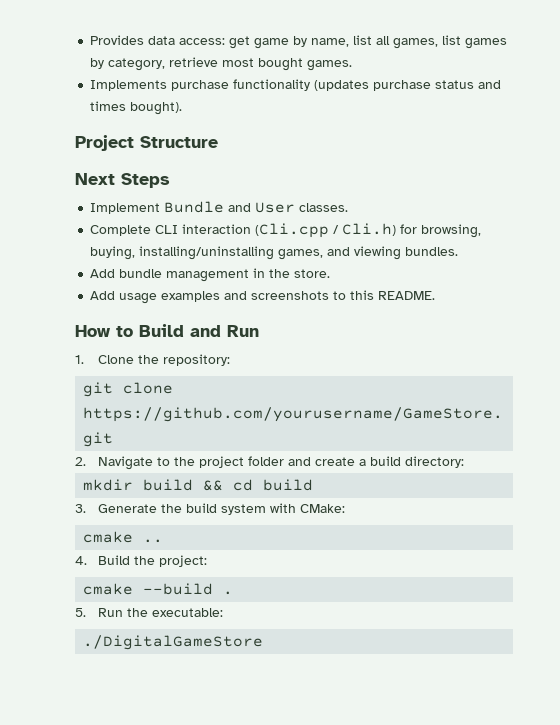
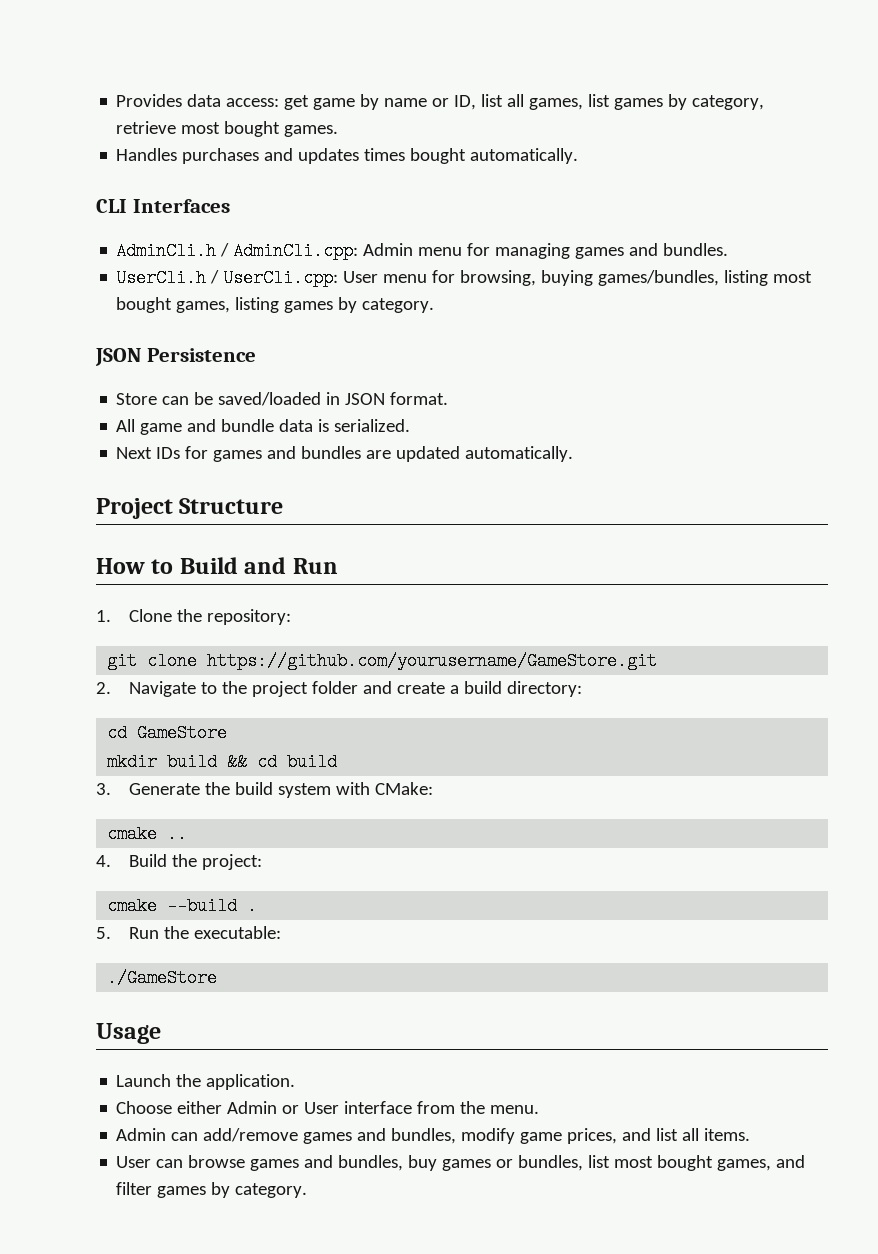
- Provides data access: get game by name, list all games, list games by category, retrieve most bought games.
+ Provides data access: get game by name or ID, list all games, list games by category, retrieve most bought games.
- Implements purchase functionality (updates purchase status and times bought).
+ Handles purchases and updates times bought automatically.
+ CLI Interfaces
+ AdminCli.h / AdminCli.cpp: Admin menu for managing games and bundles.
+ UserCli.h / UserCli.cpp: User menu for browsing, buying games/bundles, listing most bought games, listing games by category.
+ JSON Persistence
+ Store can be saved/loaded in JSON format.
+ All game and bundle data is serialized.
+ Next IDs for games and bundles are updated automatically.
  Project Structure
- Next Steps
- Implement Bundle and User classes.
- Complete CLI interaction (Cli.cpp / Cli.h) for browsing, buying, installing/uninstalling games, and viewing bundles.
- Add bundle management in the store.
- Add usage examples and screenshots to this README.
+ cd GameStore
- ./DigitalGameStore
+ ./GameStore
+ Usage
+ Launch the application.
+ Choose either Admin or User interface from the menu.
+ Admin can add/remove games and bundles, modify game prices, and list all items.
+ User can browse games and bundles, buy games or bundles, list most bought games, and filter games by category.

